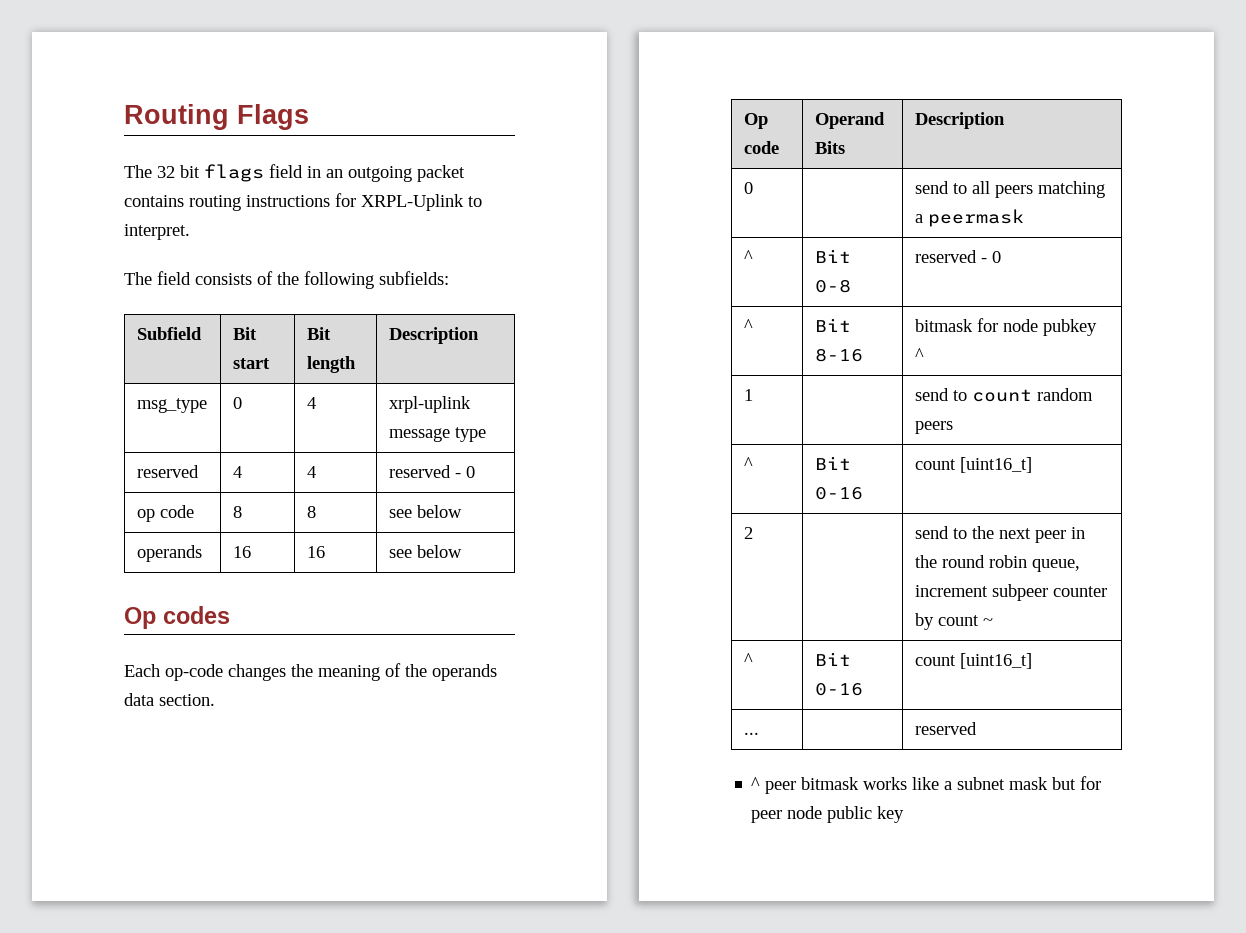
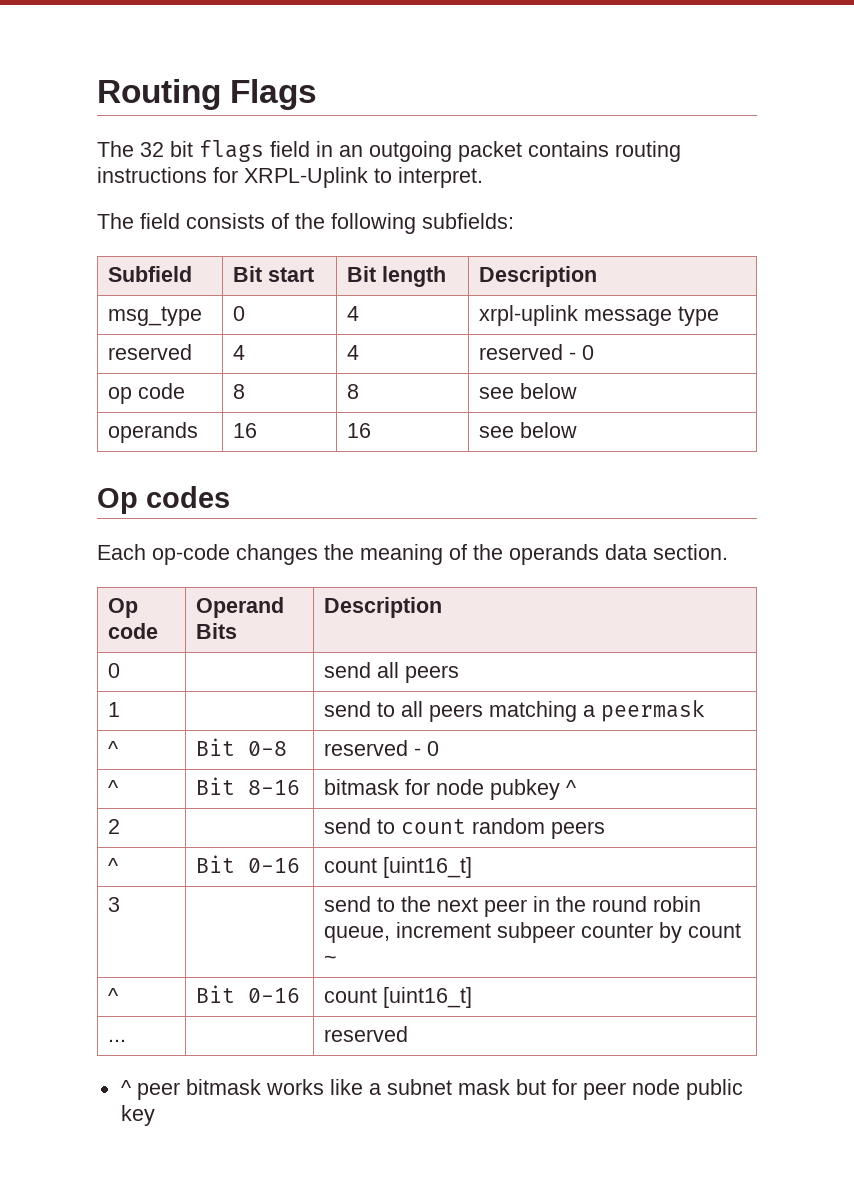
- 0 | | send to all peers matching a peermask
+ 0 | | send all peers
+ 1 | | send to all peers matching a peermask
- 1 | | send to count random peers
+ 2 | | send to count random peers
- 2 | | send to the next peer in the round robin queue, increment subpeer counter by count ~
+ 3 | | send to the next peer in the round robin queue, increment subpeer counter by count ~

